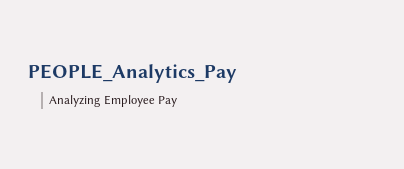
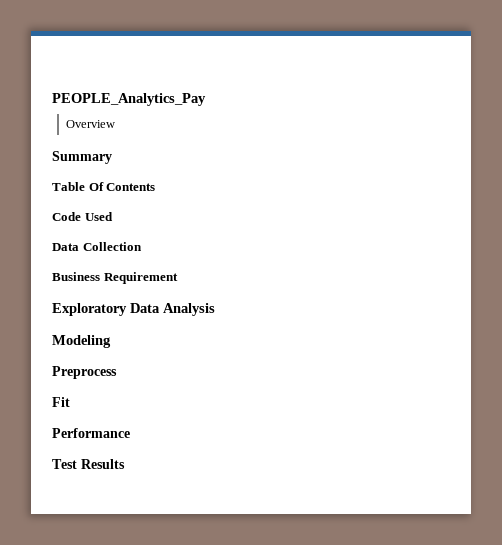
- Analyzing Employee Pay
+ Overview
+ Summary
+ Table Of Contents
+ Code Used
+ Data Collection
+ Business Requirement
+ Exploratory Data Analysis
+ Modeling
+ Preprocess
+ Fit
+ Performance
+ Test Results

